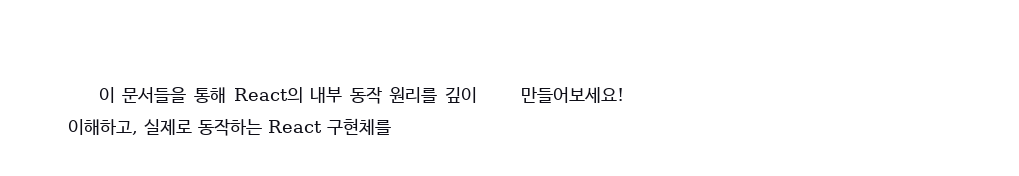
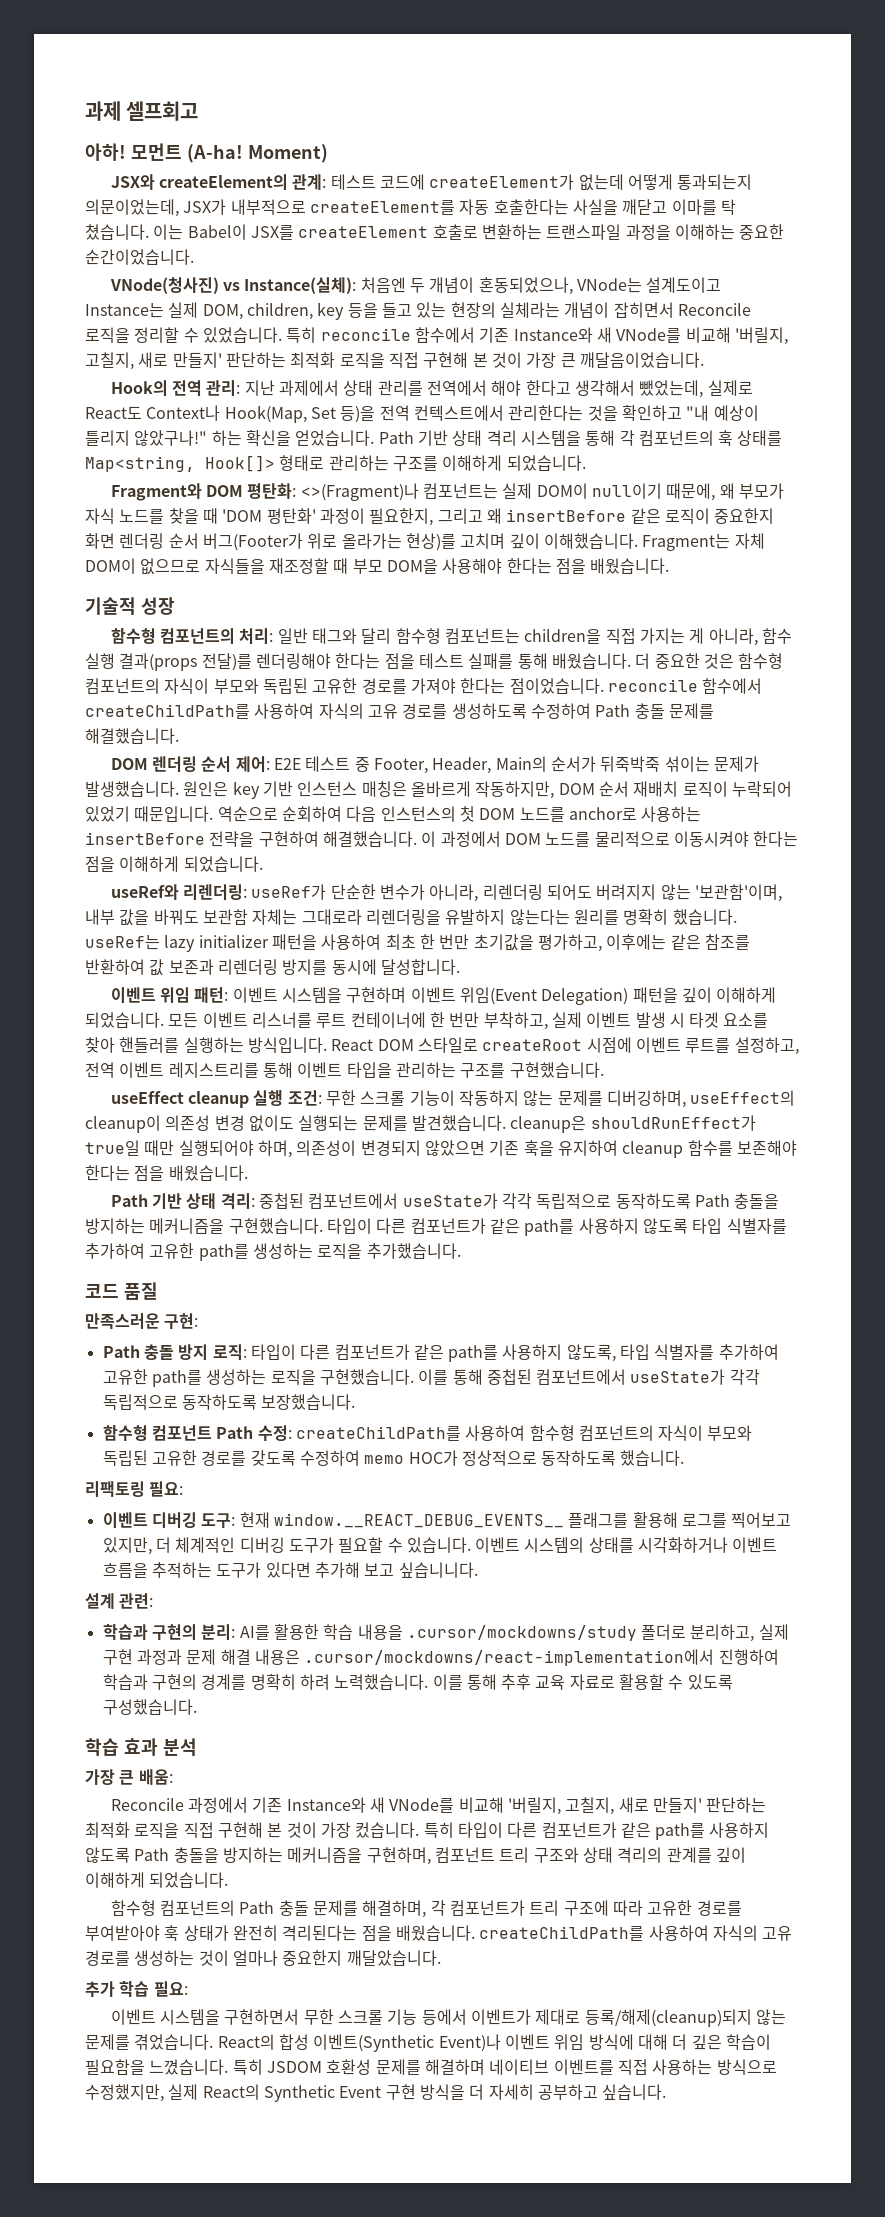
- 이 문서들을 통해 React의 내부 동작 원리를 깊이 이해하고, 실제로 동작하는 React 구현체를 만들어보세요!
+ 과제 셀프회고
+ 아하! 모먼트 (A-ha! Moment)
+ JSX와 createElement의 관계: 테스트 코드에 createElement가 없는데 어떻게 통과되는지 의문이었는데, JSX가 내부적으로 createElement를 자동 호출한다는 사실을 깨닫고 이마를 탁 쳤습니다. 이는 Babel이 JSX를 createElement 호출로 변환하는 트랜스파일 과정을 이해하는 중요한 순간이었습니다.
+ VNode(청사진) vs Instance(실체): 처음엔 두 개념이 혼동되었으나, VNode는 설계도이고 Instance는 실제 DOM, children, key 등을 들고 있는 현장의 실체라는 개념이 잡히면서 Reconcile 로직을 정리할 수 있었습니다. 특히 reconcile 함수에서 기존 Instance와 새 VNode를 비교해 '버릴지, 고칠지, 새로 만들지' 판단하는 최적화 로직을 직접 구현해 본 것이 가장 큰 깨달음이었습니다.
+ Hook의 전역 관리: 지난 과제에서 상태 관리를 전역에서 해야 한다고 생각해서 뺐었는데, 실제로 React도 Context나 Hook(Map, Set 등)을 전역 컨텍스트에서 관리한다는 것을 확인하고 "내 예상이 틀리지 않았구나!" 하는 확신을 얻었습니다. Path 기반 상태 격리 시스템을 통해 각 컴포넌트의 훅 상태를 Map<string, Hook[]> 형태로 관리하는 구조를 이해하게 되었습니다.
+ Fragment와 DOM 평탄화: <>(Fragment)나 컴포넌트는 실제 DOM이 null이기 때문에, 왜 부모가 자식 노드를 찾을 때 'DOM 평탄화' 과정이 필요한지, 그리고 왜 insertBefore 같은 로직이 중요한지 화면 렌더링 순서 버그(Footer가 위로 올라가는 현상)를 고치며 깊이 이해했습니다. Fragment는 자체 DOM이 없으므로 자식들을 재조정할 때 부모 DOM을 사용해야 한다는 점을 배웠습니다.
+ 기술적 성장
+ 함수형 컴포넌트의 처리: 일반 태그와 달리 함수형 컴포넌트는 children을 직접 가지는 게 아니라, 함수 실행 결과(props 전달)를 렌더링해야 한다는 점을 테스트 실패를 통해 배웠습니다. 더 중요한 것은 함수형 컴포넌트의 자식이 부모와 독립된 고유한 경로를 가져야 한다는 점이었습니다. reconcile 함수에서 createChildPath를 사용하여 자식의 고유 경로를 생성하도록 수정하여 Path 충돌 문제를 해결했습니다.
+ DOM 렌더링 순서 제어: E2E 테스트 중 Footer, Header, Main의 순서가 뒤죽박죽 섞이는 문제가 발생했습니다. 원인은 key 기반 인스턴스 매칭은 올바르게 작동하지만, DOM 순서 재배치 로직이 누락되어 있었기 때문입니다. 역순으로 순회하여 다음 인스턴스의 첫 DOM 노드를 anchor로 사용하는 insertBefore 전략을 구현하여 해결했습니다. 이 과정에서 DOM 노드를 물리적으로 이동시켜야 한다는 점을 이해하게 되었습니다.
+ useRef와 리렌더링: useRef가 단순한 변수가 아니라, 리렌더링 되어도 버려지지 않는 '보관함'이며, 내부 값을 바꿔도 보관함 자체는 그대로라 리렌더링을 유발하지 않는다는 원리를 명확히 했습니다. useRef는 lazy initializer 패턴을 사용하여 최초 한 번만 초기값을 평가하고, 이후에는 같은 참조를 반환하여 값 보존과 리렌더링 방지를 동시에 달성합니다.
+ 이벤트 위임 패턴: 이벤트 시스템을 구현하며 이벤트 위임(Event Delegation) 패턴을 깊이 이해하게 되었습니다. 모든 이벤트 리스너를 루트 컨테이너에 한 번만 부착하고, 실제 이벤트 발생 시 타겟 요소를 찾아 핸들러를 실행하는 방식입니다. React DOM 스타일로 createRoot 시점에 이벤트 루트를 설정하고, 전역 이벤트 레지스트리를 통해 이벤트 타입을 관리하는 구조를 구현했습니다.
+ useEffect cleanup 실행 조건: 무한 스크롤 기능이 작동하지 않는 문제를 디버깅하며, useEffect의 cleanup이 의존성 변경 없이도 실행되는 문제를 발견했습니다. cleanup은 shouldRunEffect가 true일 때만 실행되어야 하며, 의존성이 변경되지 않았으면 기존 훅을 유지하여 cleanup 함수를 보존해야 한다는 점을 배웠습니다.
+ Path 기반 상태 격리: 중첩된 컴포넌트에서 useState가 각각 독립적으로 동작하도록 Path 충돌을 방지하는 메커니즘을 구현했습니다. 타입이 다른 컴포넌트가 같은 path를 사용하지 않도록 타입 식별자를 추가하여 고유한 path를 생성하는 로직을 추가했습니다.
+ 코드 품질
+ 만족스러운 구현:
+ Path 충돌 방지 로직: 타입이 다른 컴포넌트가 같은 path를 사용하지 않도록, 타입 식별자를 추가하여 고유한 path를 생성하는 로직을 구현했습니다. 이를 통해 중첩된 컴포넌트에서 useState가 각각 독립적으로 동작하도록 보장했습니다.
+ 함수형 컴포넌트 Path 수정: createChildPath를 사용하여 함수형 컴포넌트의 자식이 부모와 독립된 고유한 경로를 갖도록 수정하여 memo HOC가 정상적으로 동작하도록 했습니다.
+ 리팩토링 필요:
+ 이벤트 디버깅 도구: 현재 window.__REACT_DEBUG_EVENTS__ 플래그를 활용해 로그를 찍어보고 있지만, 더 체계적인 디버깅 도구가 필요할 수 있습니다. 이벤트 시스템의 상태를 시각화하거나 이벤트 흐름을 추적하는 도구가 있다면 추가해 보고 싶습니니다.
+ 설계 관련:
+ 학습과 구현의 분리: AI를 활용한 학습 내용을 .cursor/mockdowns/study 폴더로 분리하고, 실제 구현 과정과 문제 해결 내용은 .cursor/mockdowns/react-implementation에서 진행하여 학습과 구현의 경계를 명확히 하려 노력했습니다. 이를 통해 추후 교육 자료로 활용할 수 있도록 구성했습니다.
+ 학습 효과 분석
+ 가장 큰 배움:
+ Reconcile 과정에서 기존 Instance와 새 VNode를 비교해 '버릴지, 고칠지, 새로 만들지' 판단하는 최적화 로직을 직접 구현해 본 것이 가장 컸습니다. 특히 타입이 다른 컴포넌트가 같은 path를 사용하지 않도록 Path 충돌을 방지하는 메커니즘을 구현하며, 컴포넌트 트리 구조와 상태 격리의 관계를 깊이 이해하게 되었습니다.
+ 함수형 컴포넌트의 Path 충돌 문제를 해결하며, 각 컴포넌트가 트리 구조에 따라 고유한 경로를 부여받아야 훅 상태가 완전히 격리된다는 점을 배웠습니다. createChildPath를 사용하여 자식의 고유 경로를 생성하는 것이 얼마나 중요한지 깨달았습니다.
+ 추가 학습 필요:
+ 이벤트 시스템을 구현하면서 무한 스크롤 기능 등에서 이벤트가 제대로 등록/해제(cleanup)되지 않는 문제를 겪었습니다. React의 합성 이벤트(Synthetic Event)나 이벤트 위임 방식에 대해 더 깊은 학습이 필요함을 느꼈습니다. 특히 JSDOM 호환성 문제를 해결하며 네이티브 이벤트를 직접 사용하는 방식으로 수정했지만, 실제 React의 Synthetic Event 구현 방식을 더 자세히 공부하고 싶습니다.

